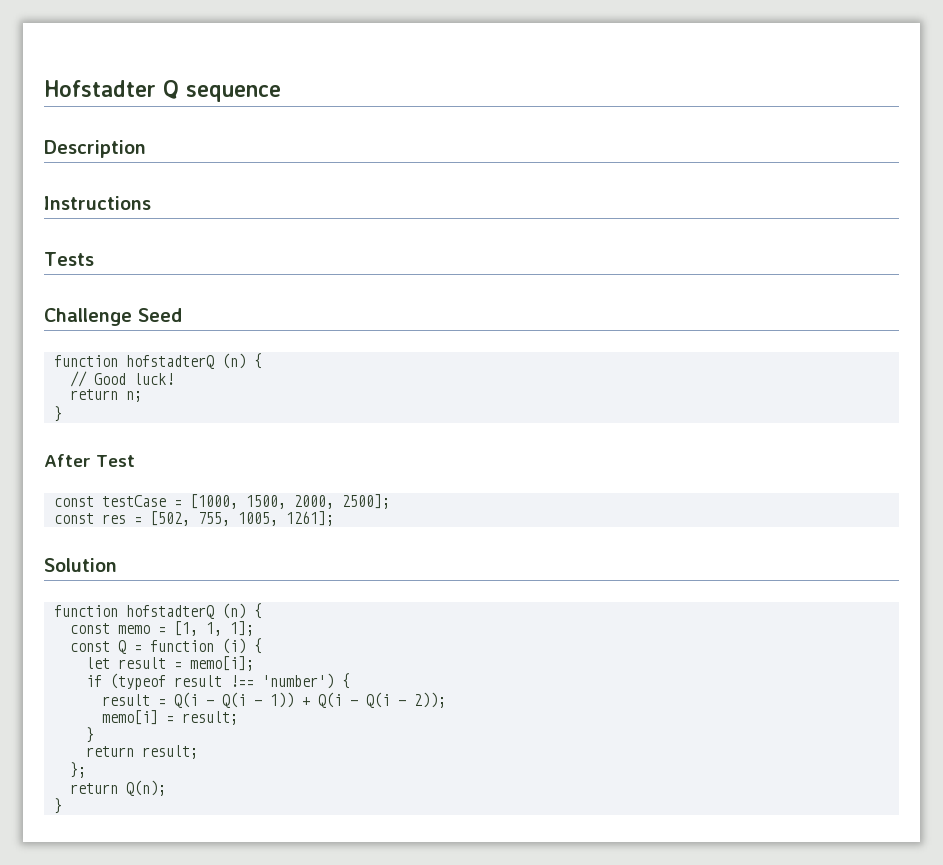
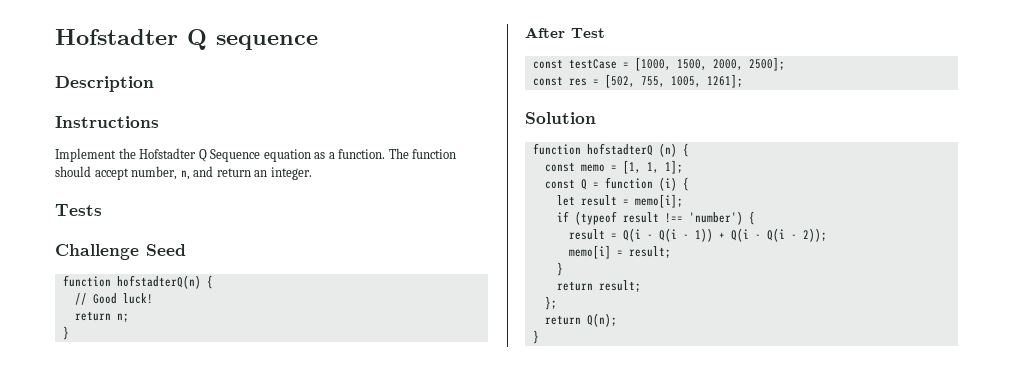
+ Implement the Hofstadter Q Sequence equation as a function. The function should accept number, n, and return an integer.
  Challenge Seed
- function hofstadterQ (n) {
+ function hofstadterQ(n) {

